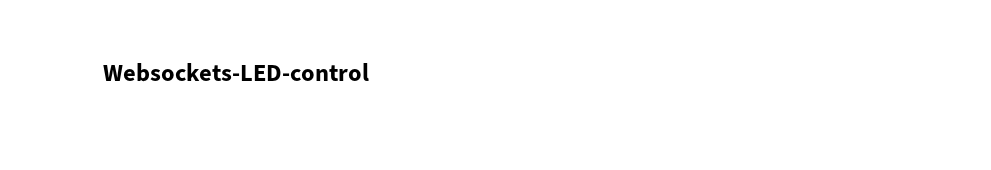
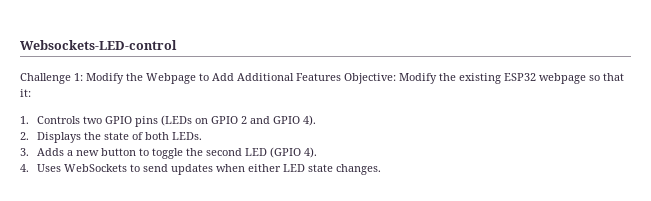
+ Challenge 1: Modify the Webpage to Add Additional Features Objective: Modify the existing ESP32 webpage so that it:
+ 1. Controls two GPIO pins (LEDs on GPIO 2 and GPIO 4).
+ 2. Displays the state of both LEDs.
+ 3. Adds a new button to toggle the second LED (GPIO 4).
+ 4. Uses WebSockets to send updates when either LED state changes.

